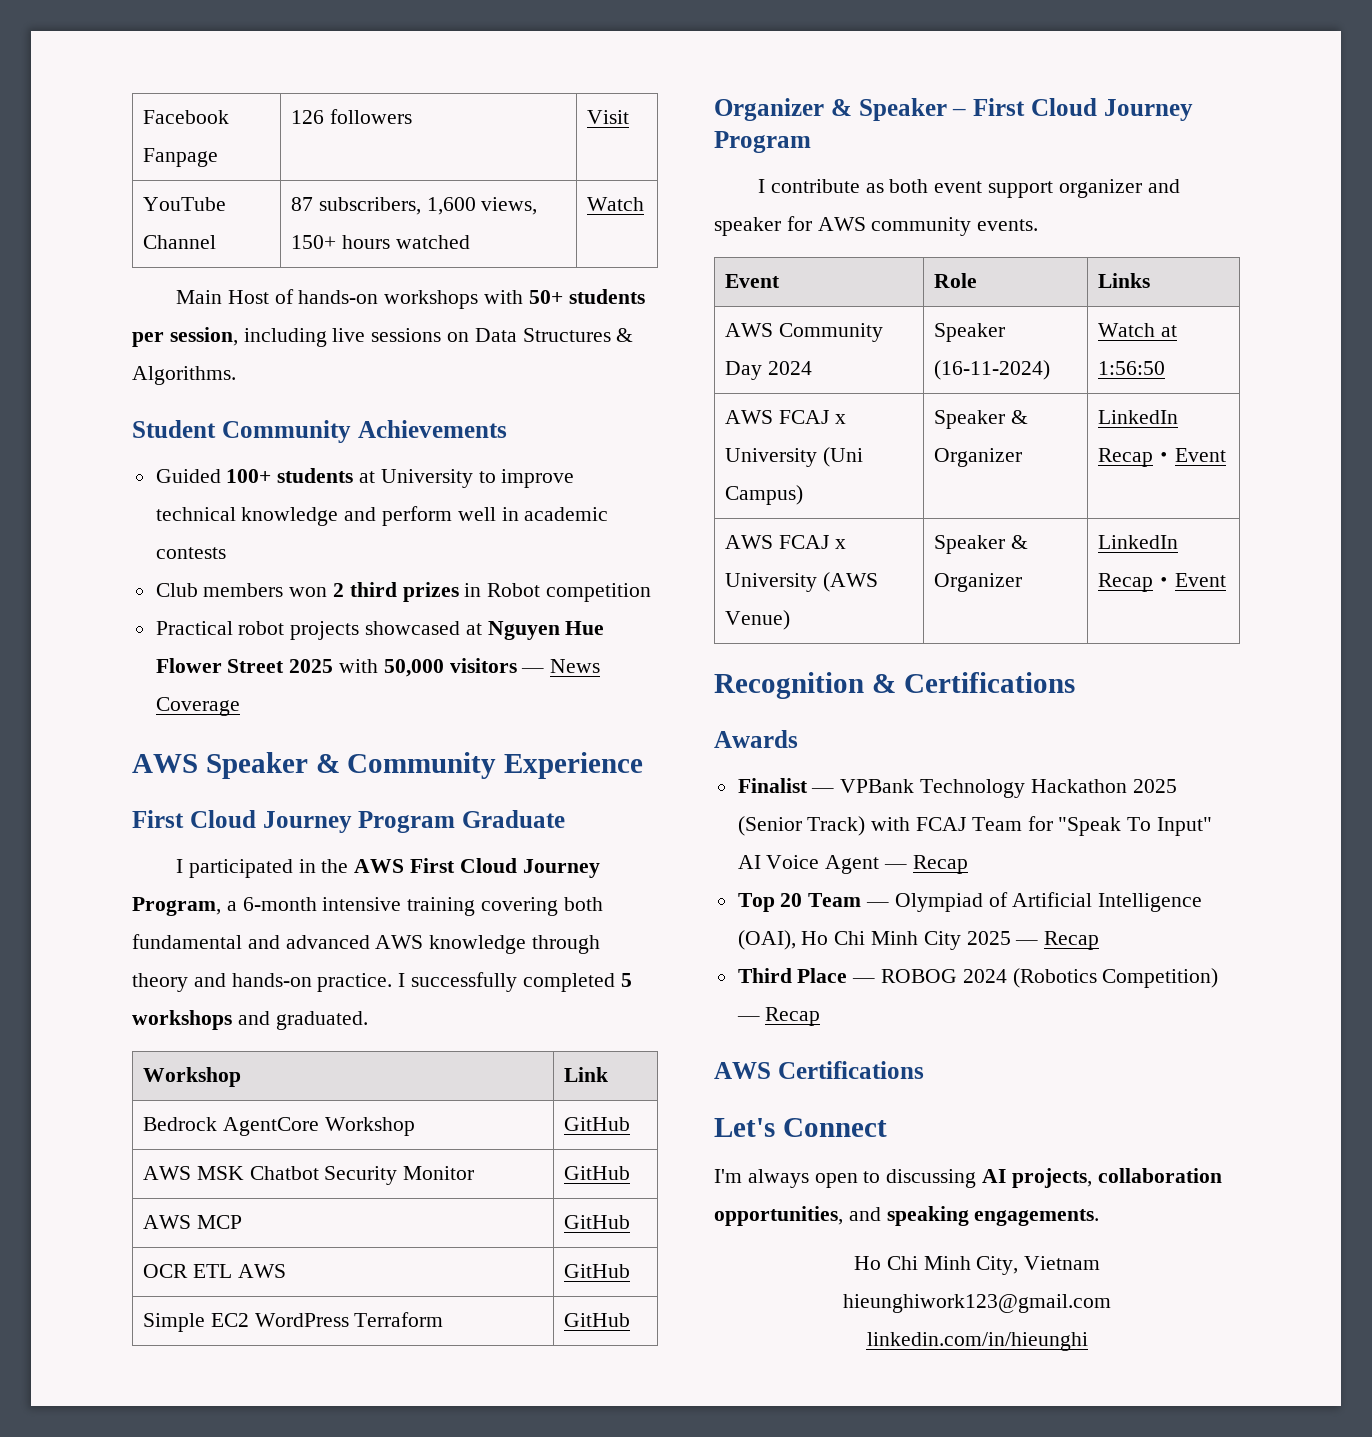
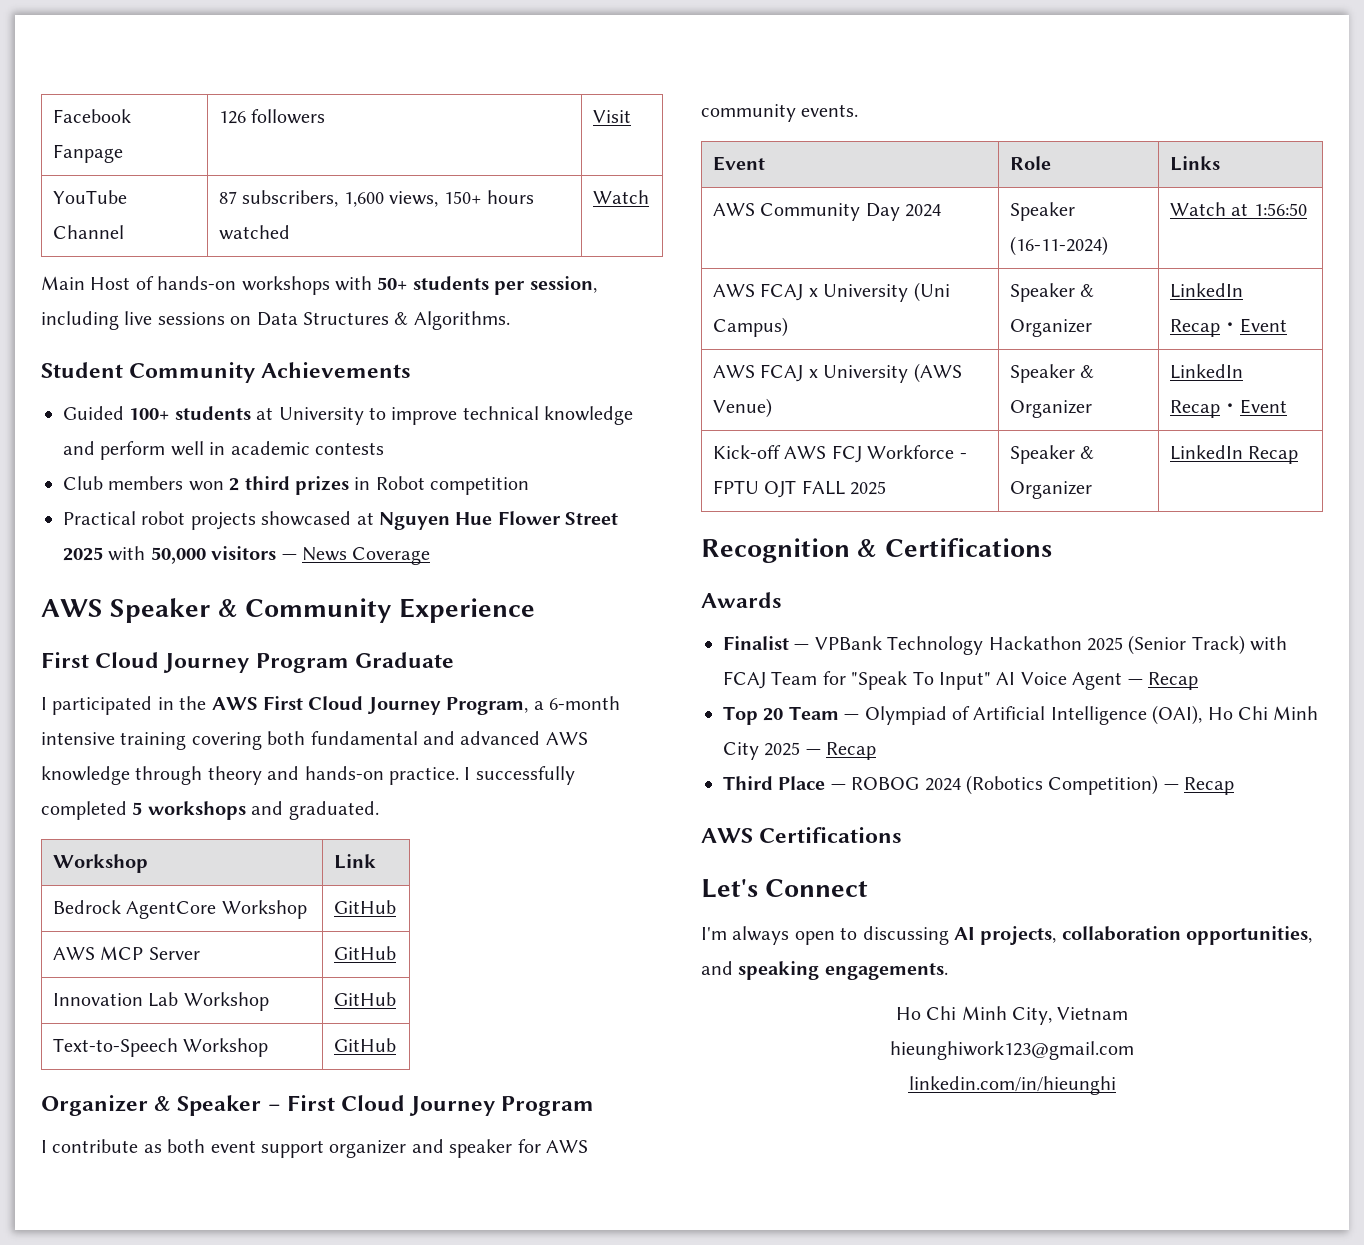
- AWS MSK Chatbot Security Monitor | GitHub
- AWS MCP | GitHub
- OCR ETL AWS | GitHub
- Simple EC2 WordPress Terraform | GitHub
+ AWS MCP Server | GitHub
+ Innovation Lab Workshop | GitHub
+ Text-to-Speech Workshop | GitHub
+ Kick-off AWS FCJ Workforce - FPTU OJT FALL 2025 | Speaker & Organizer | LinkedIn Recap

